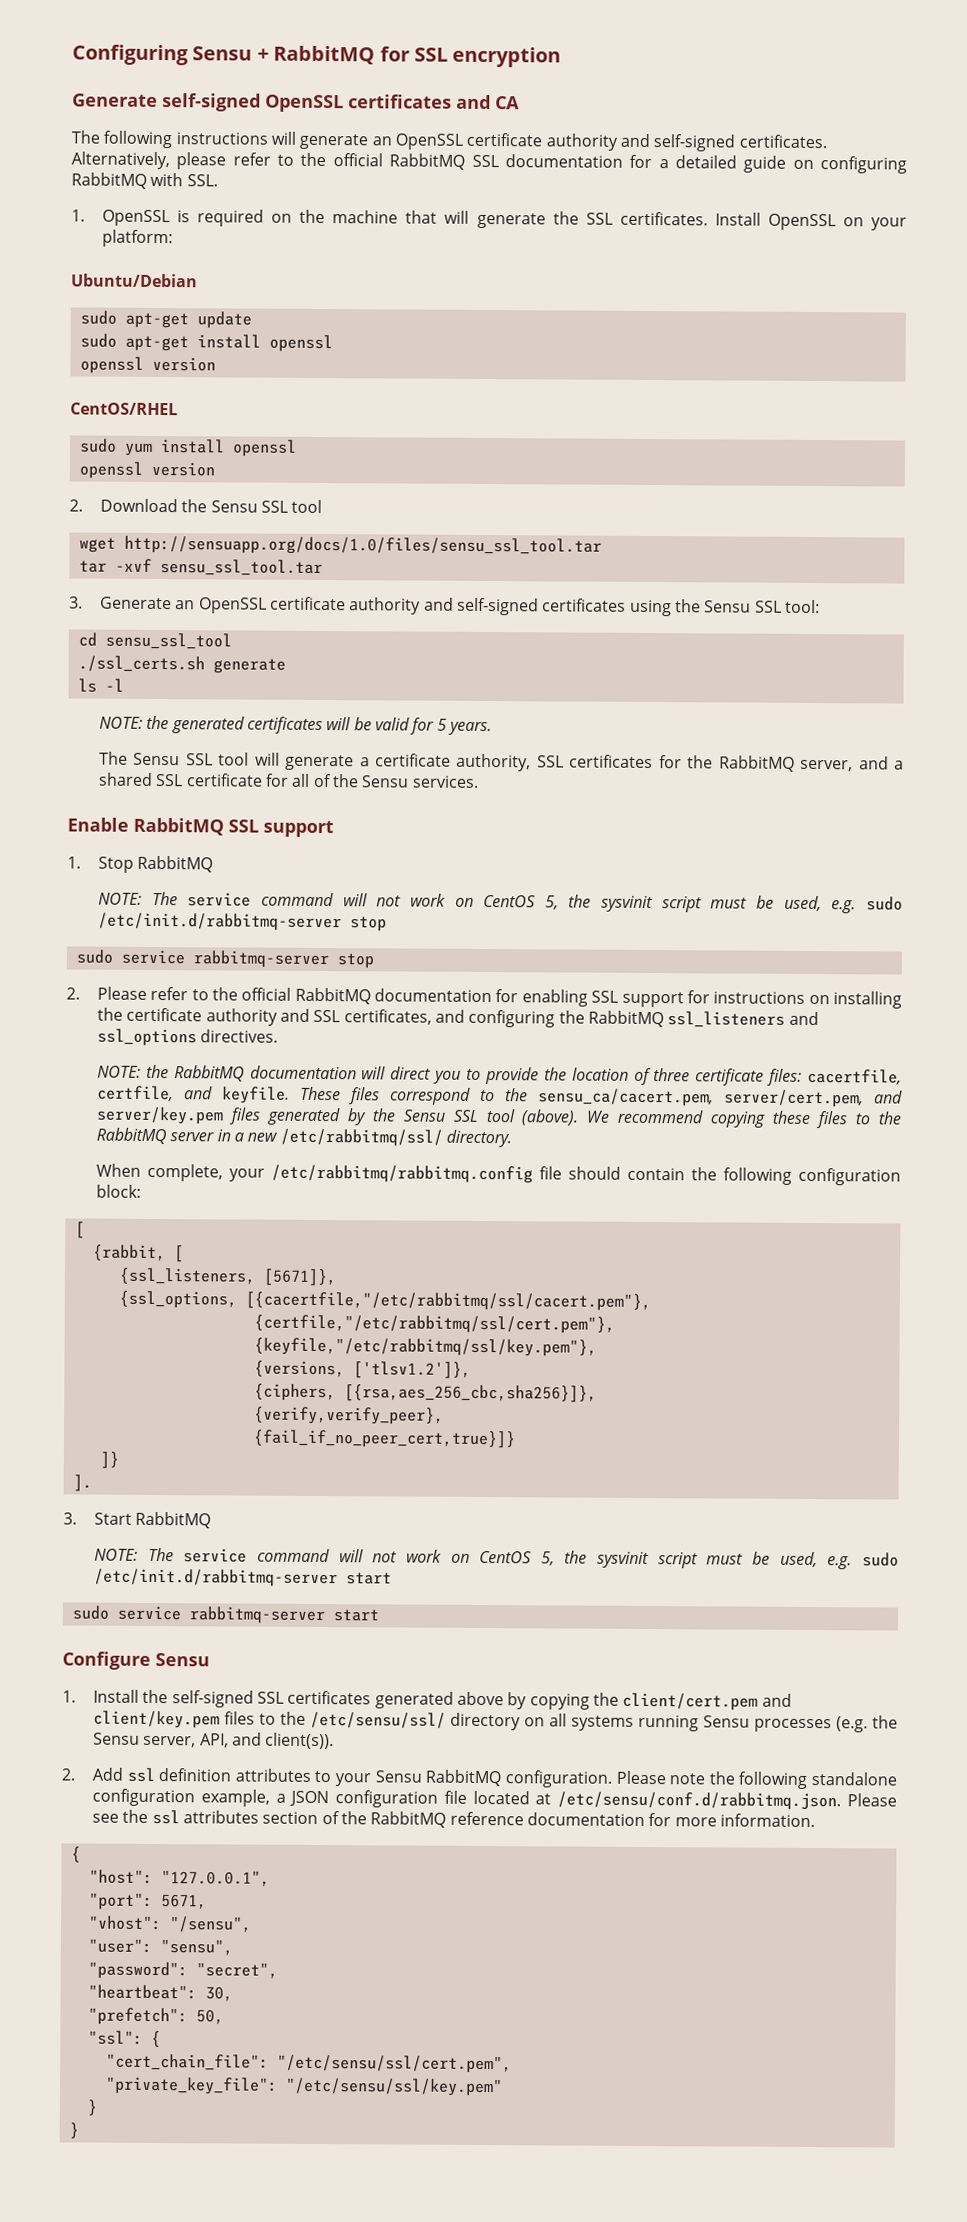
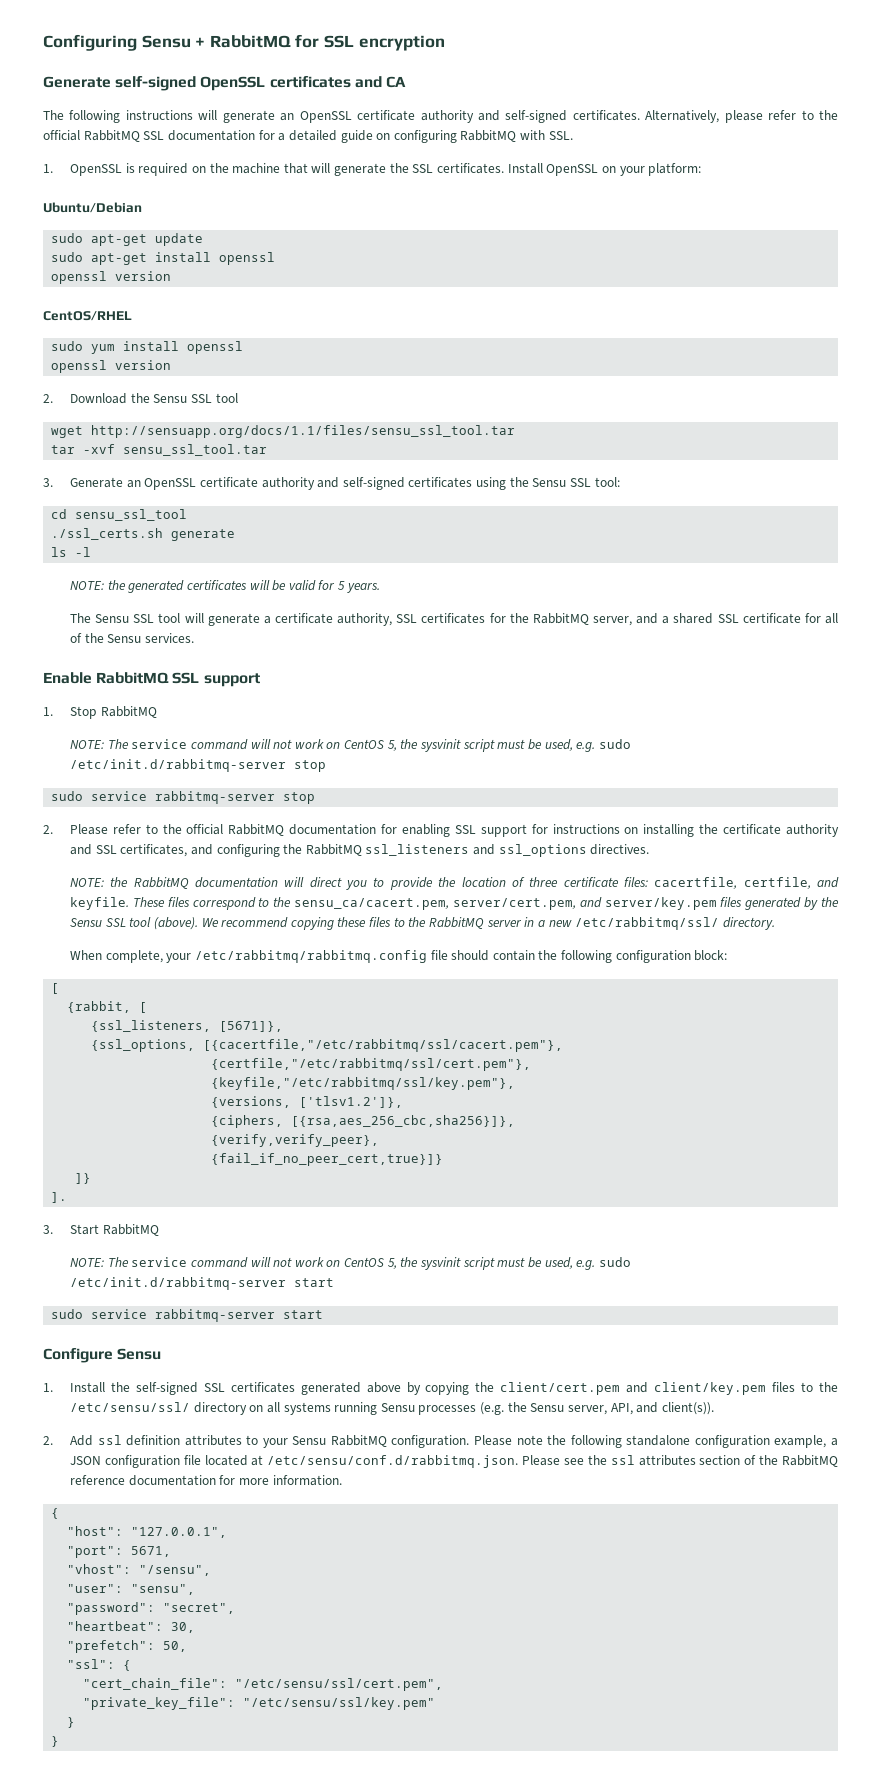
- wget http://sensuapp.org/docs/1.0/files/sensu_ssl_tool.tar
+ wget http://sensuapp.org/docs/1.1/files/sensu_ssl_tool.tar

